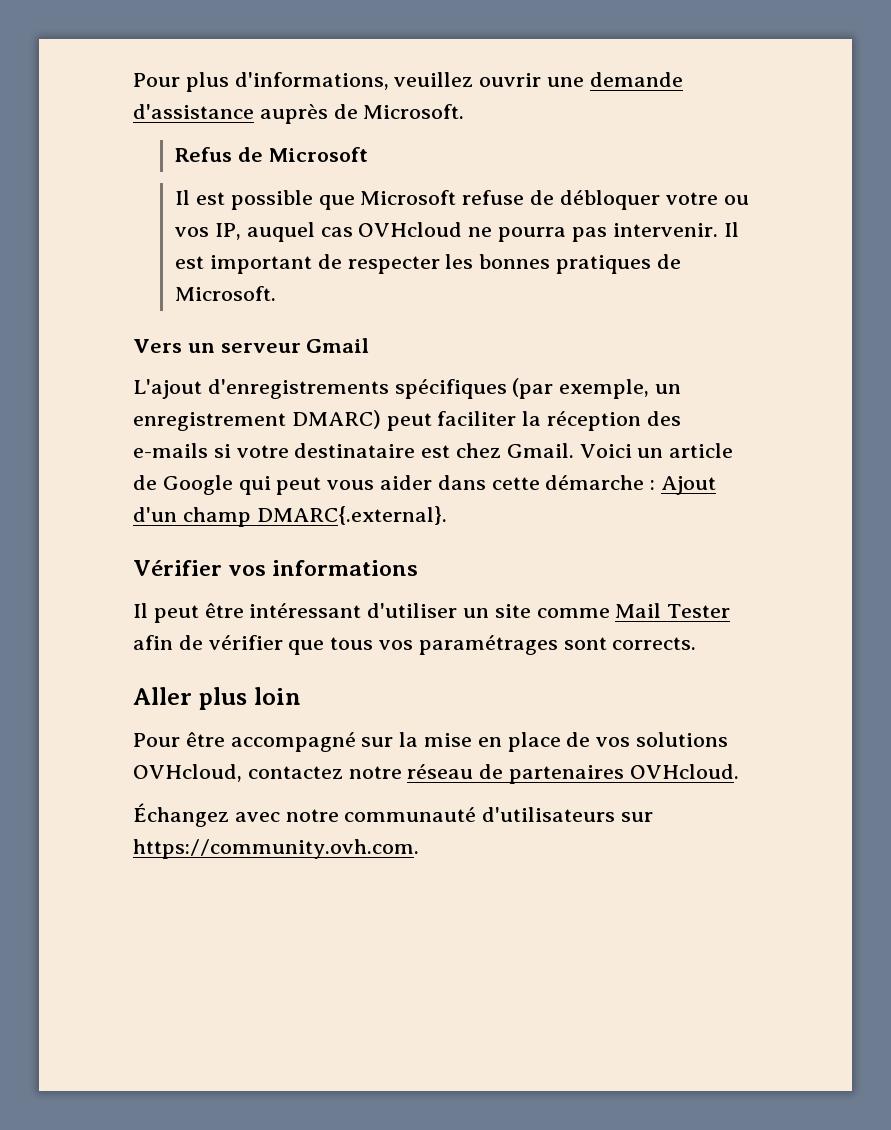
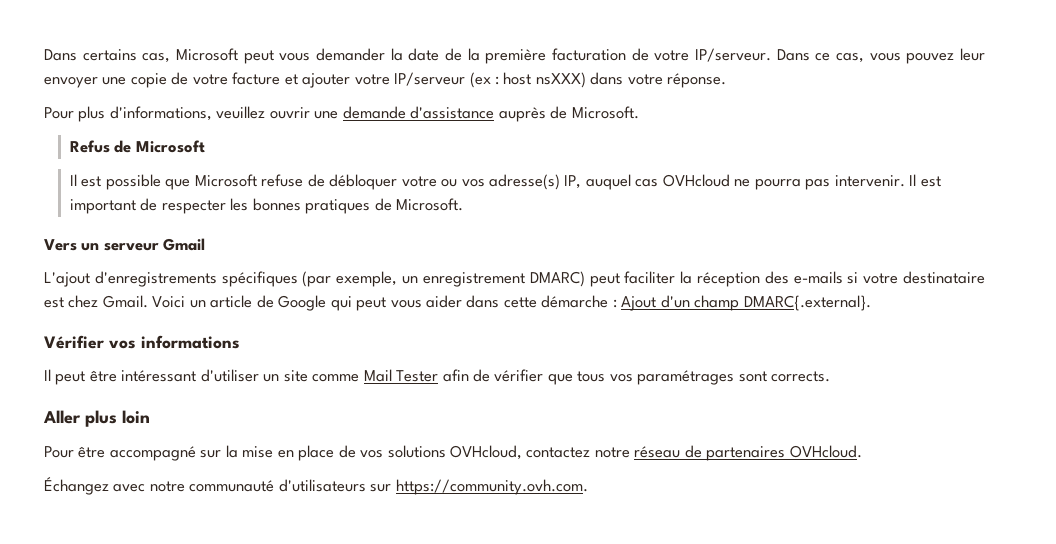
+ Dans certains cas, Microsoft peut vous demander la date de la première facturation de votre IP/serveur. Dans ce cas, vous pouvez leur envoyer une copie de votre facture et ajouter votre IP/serveur (ex : host nsXXX) dans votre réponse.
- Il est possible que Microsoft refuse de débloquer votre ou vos IP, auquel cas OVHcloud ne pourra pas intervenir.
+ Il est possible que Microsoft refuse de débloquer votre ou vos adresse(s) IP, auquel cas OVHcloud ne pourra pas intervenir.

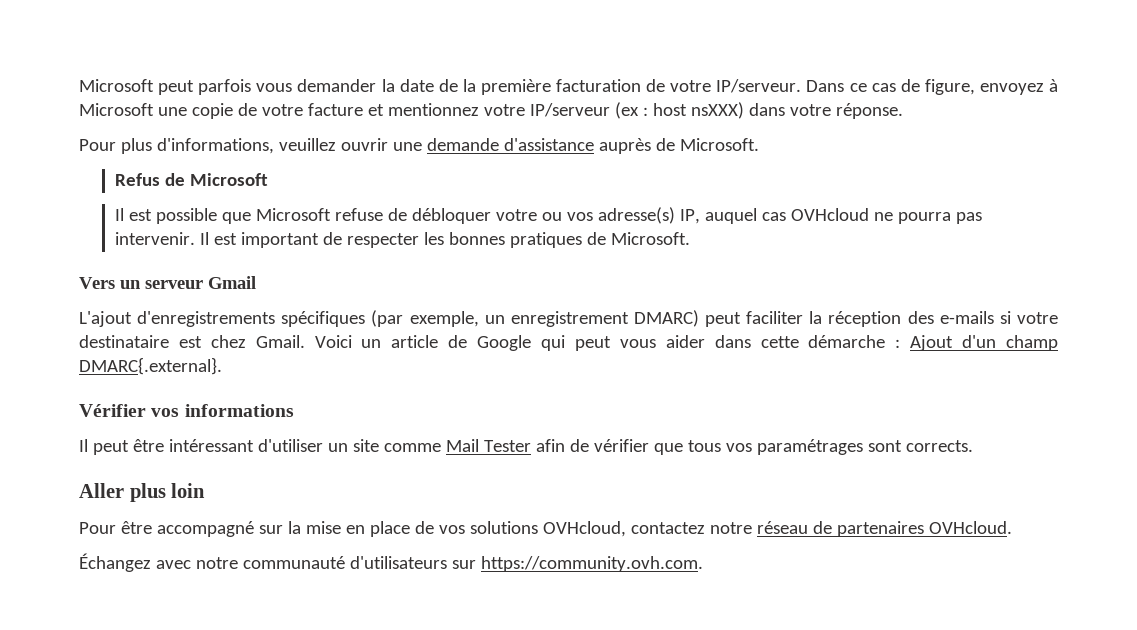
- Dans certains cas, Microsoft peut vous demander la date de la première facturation de votre IP/serveur.
+ Microsoft peut parfois vous demander la date de la première facturation de votre IP/serveur.
- Dans ce cas, vous pouvez leur envoyer une copie de votre facture et ajouter votre IP/serveur (ex : host nsXXX) dans votre réponse.
+ Dans ce cas de figure, envoyez à Microsoft une copie de votre facture et mentionnez votre IP/serveur (ex : host nsXXX) dans votre réponse.

